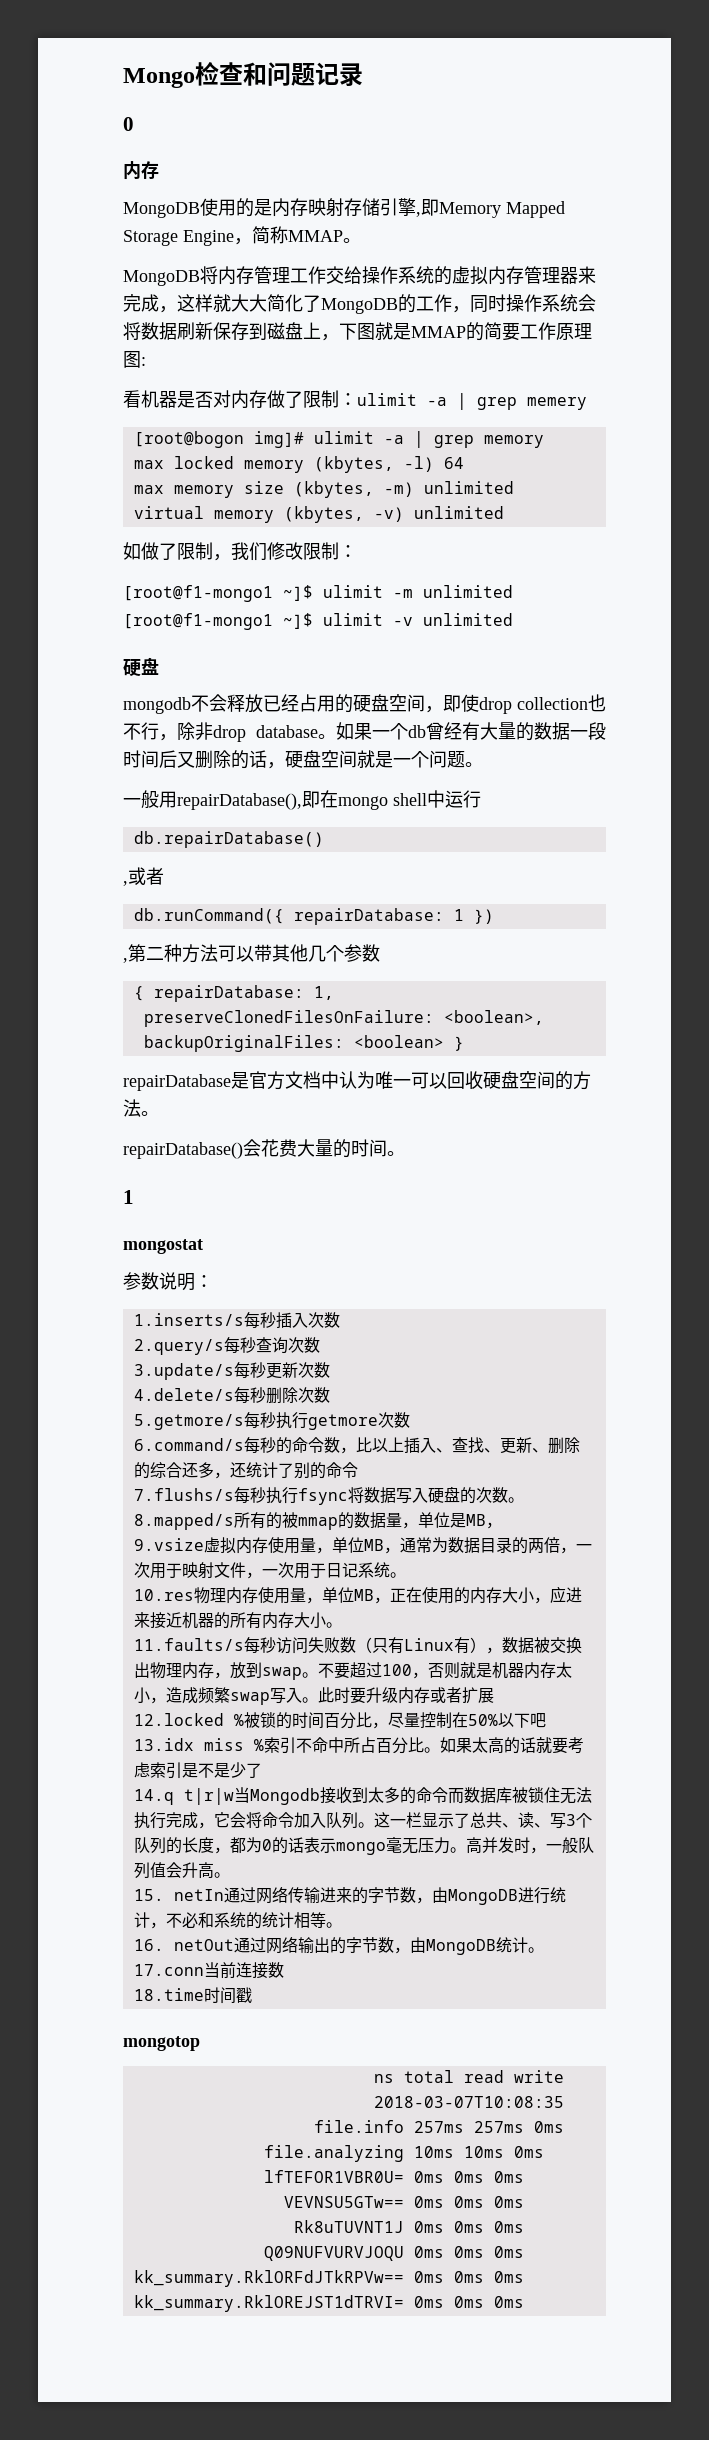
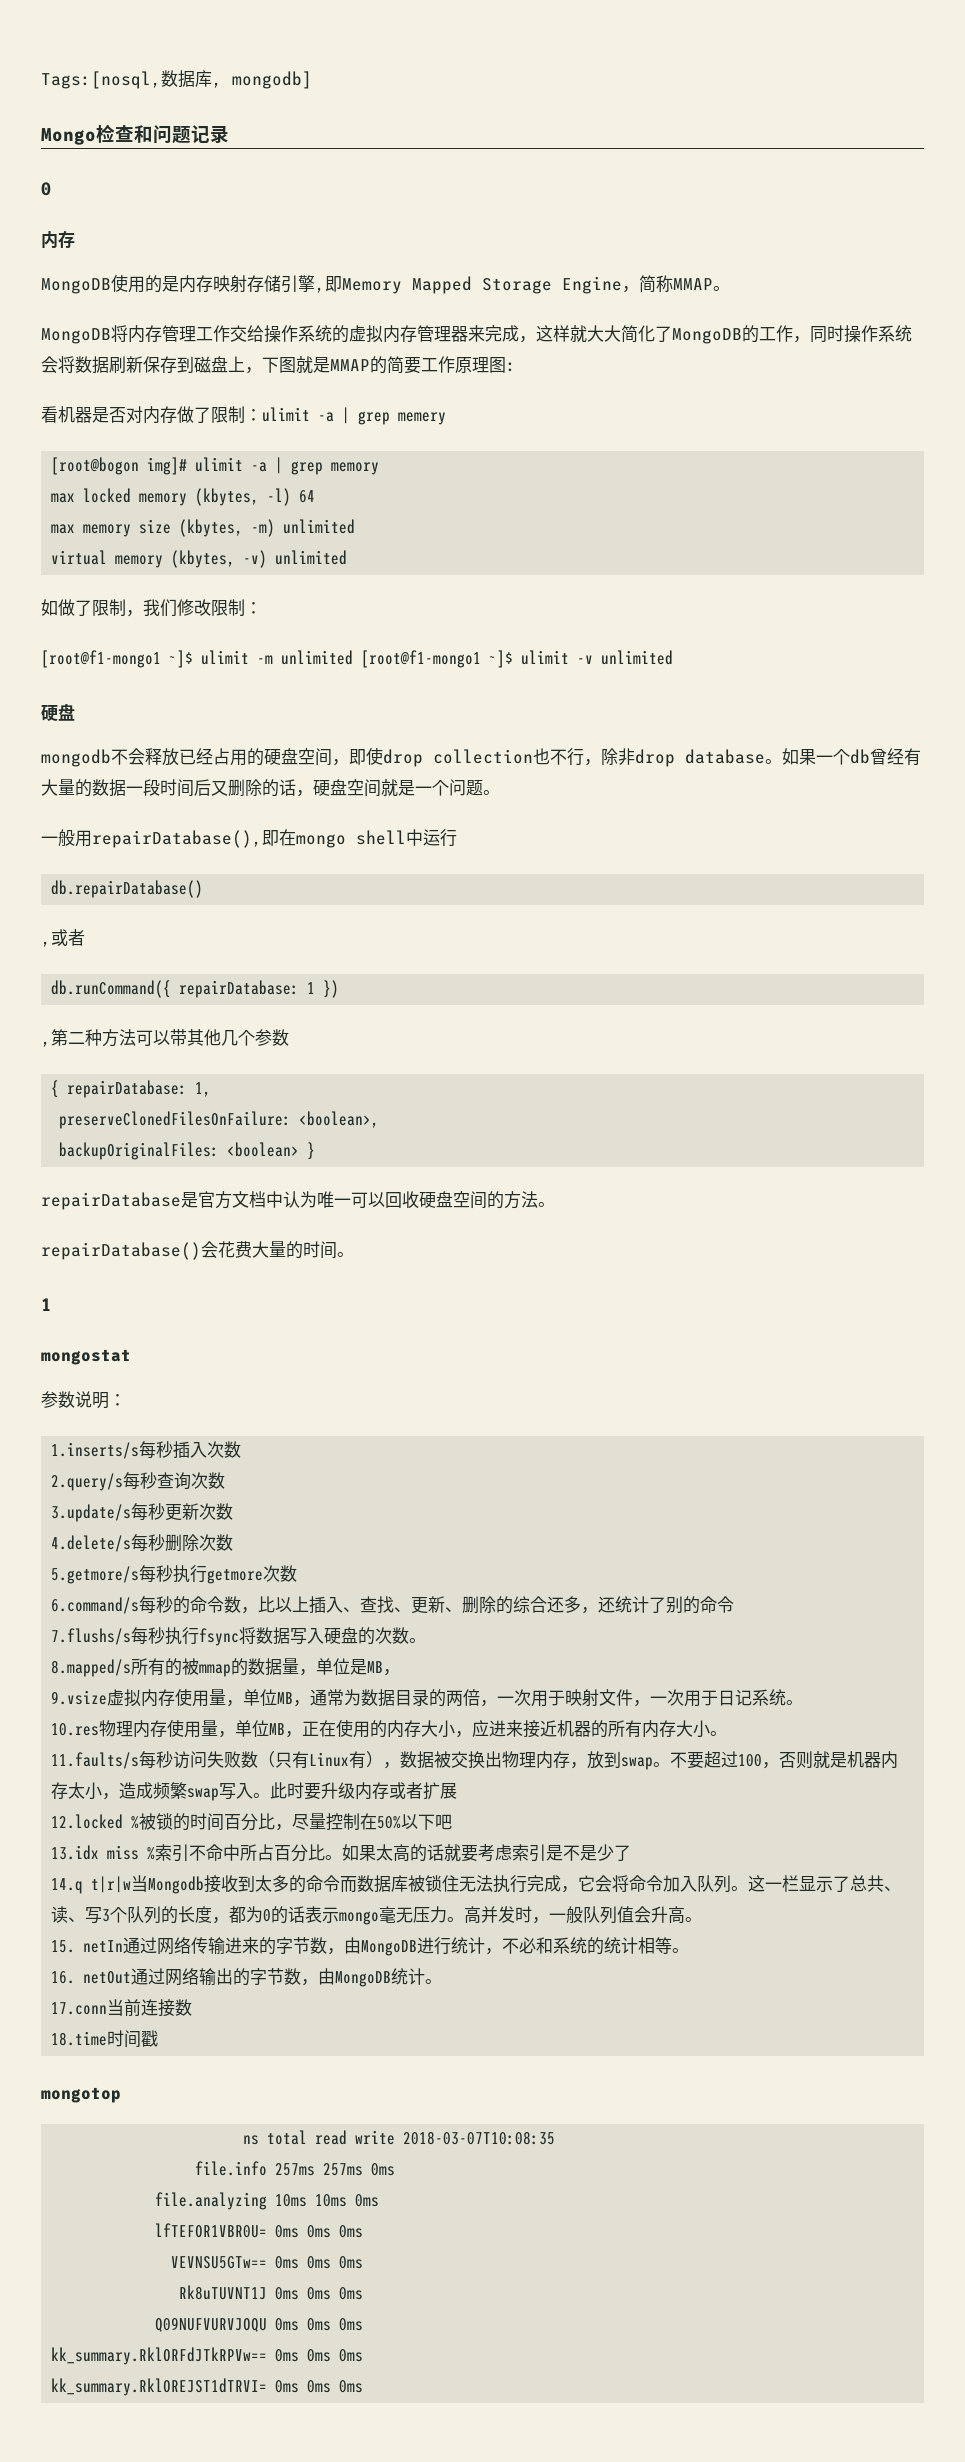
+ Tags:[nosql,数据库, mongodb]

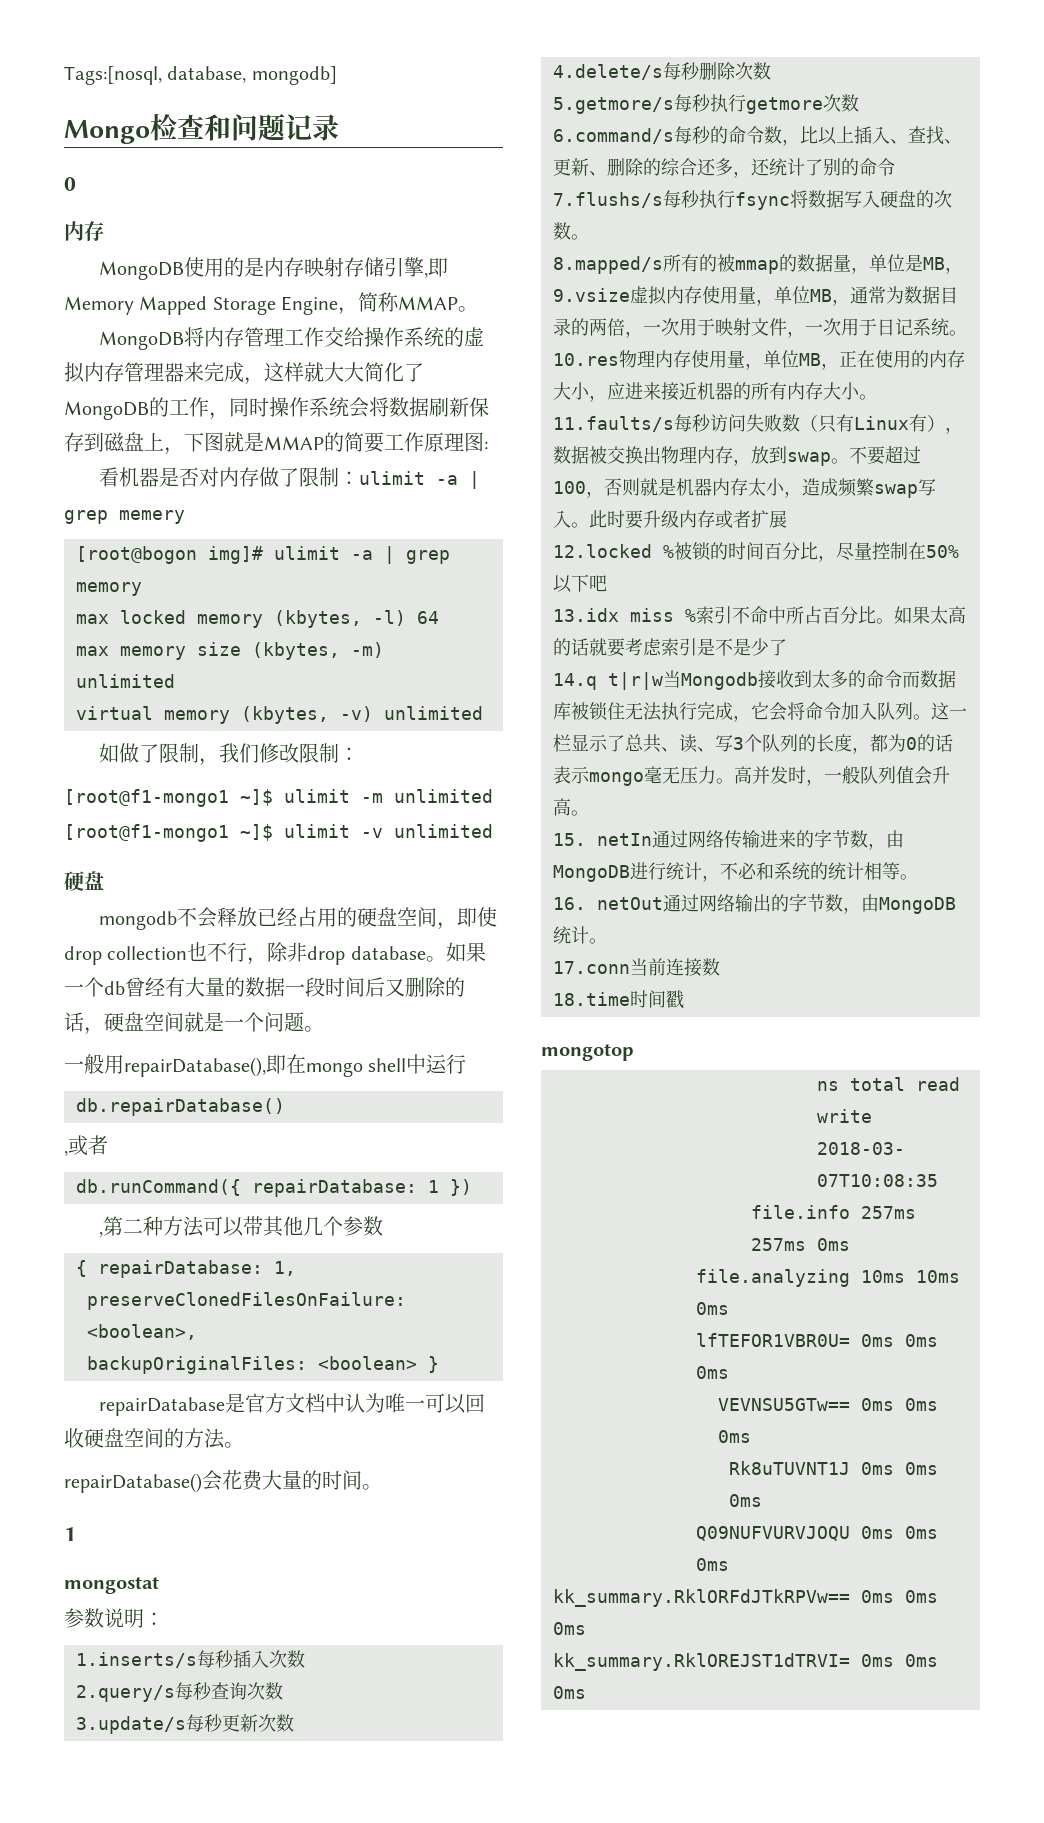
- Tags:[nosql,数据库, mongodb]
+ Tags:[nosql, database, mongodb]

